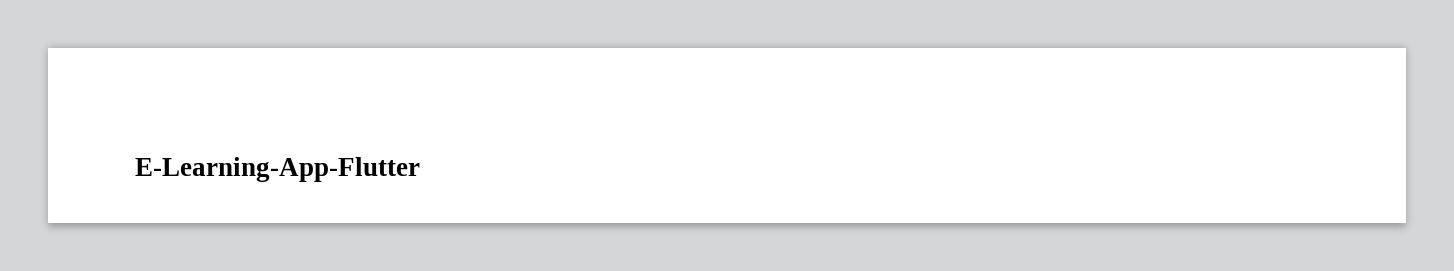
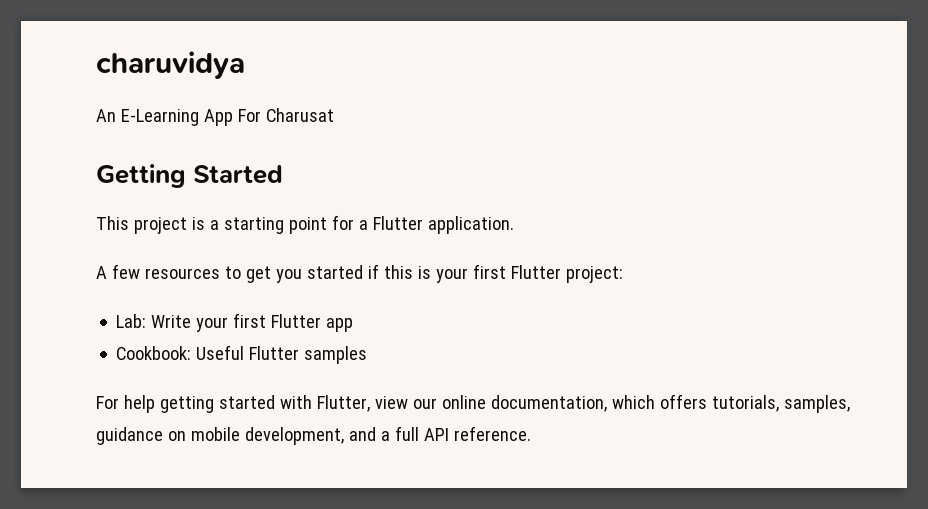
- E-Learning-App-Flutter
+ charuvidya
+ An E-Learning App For Charusat
+ Getting Started
+ This project is a starting point for a Flutter application.
+ A few resources to get you started if this is your first Flutter project:
+ Lab: Write your first Flutter app
+ Cookbook: Useful Flutter samples
+ For help getting started with Flutter, view our online documentation, which offers tutorials, samples, guidance on mobile development, and a full API reference.

